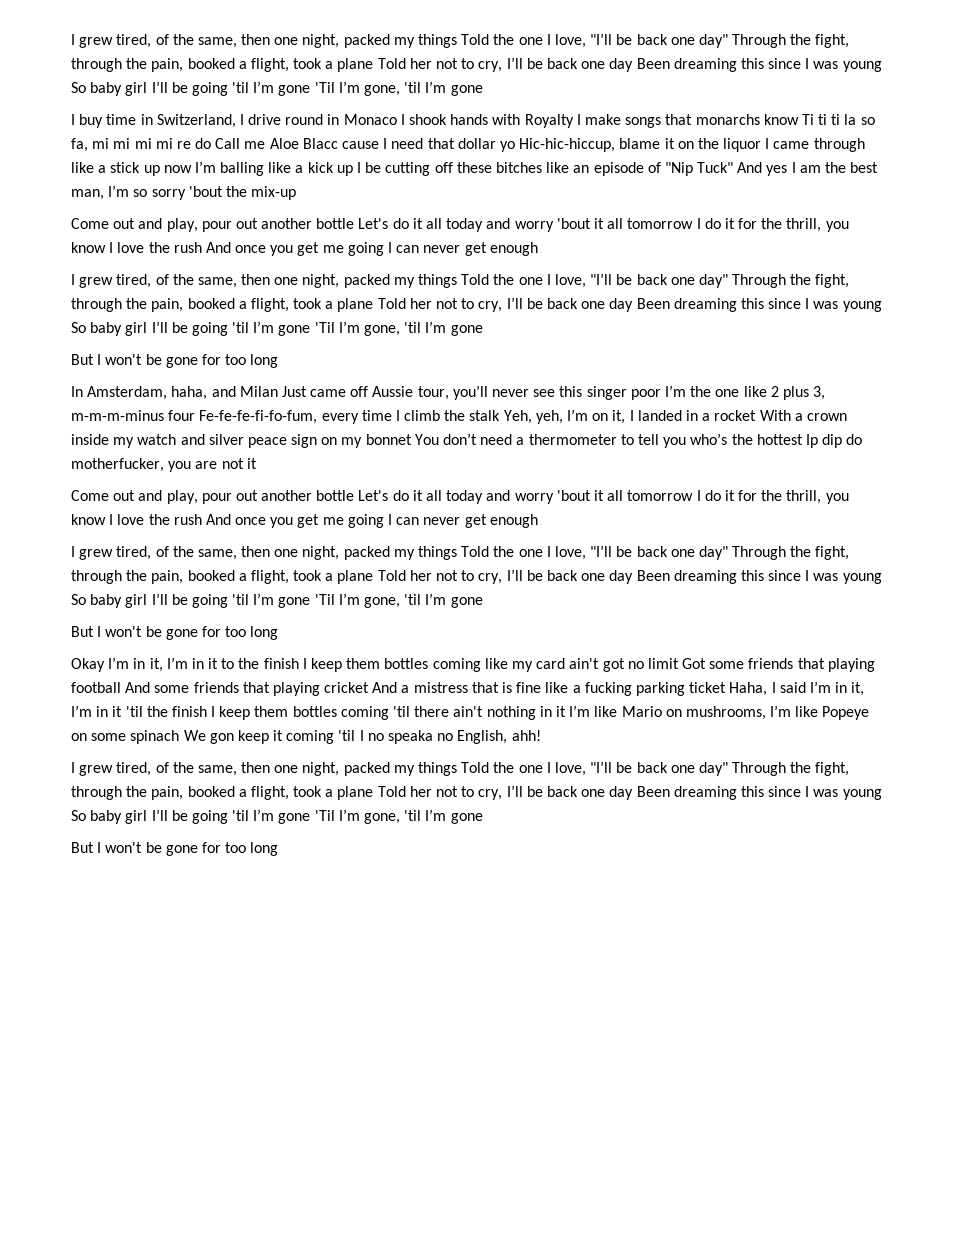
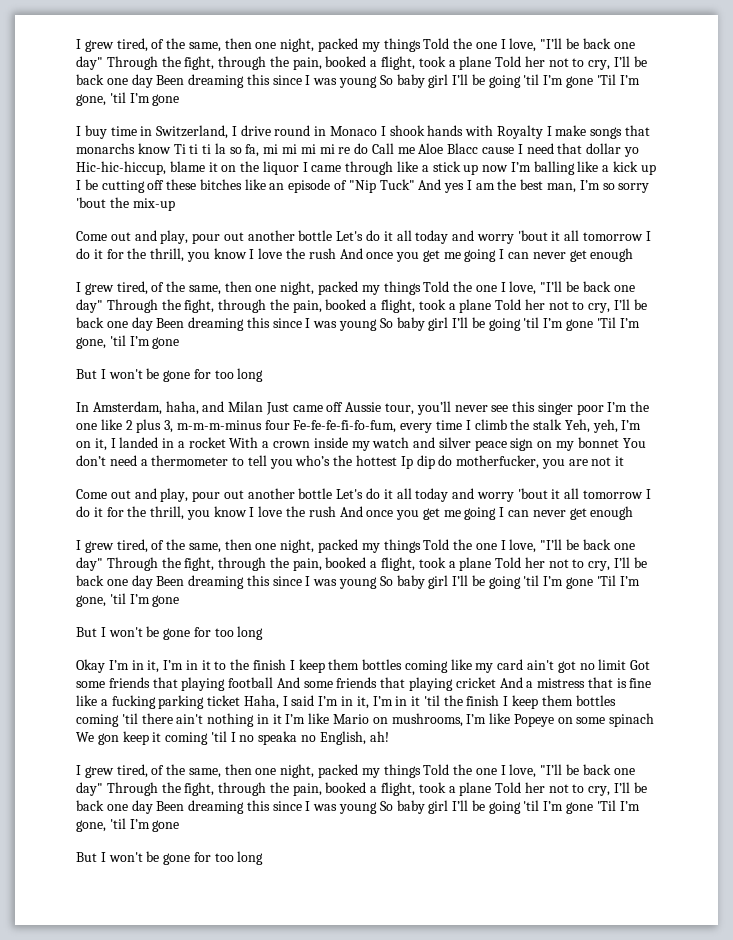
- Okay I’m in it, I’m in it to the finish I keep them bottles coming like my card ain't got no limit Got some friends that playing football And some friends that playing cricket And a mistress that is fine like a fucking parking ticket Haha, I said I’m in it, I’m in it 'til the finish I keep them bottles coming 'til there ain't nothing in it I’m like Mario on mushrooms, I’m like Popeye on some spinach We gon keep it coming 'til I no speaka no English, ahh!
+ Okay I’m in it, I’m in it to the finish I keep them bottles coming like my card ain't got no limit Got some friends that playing football And some friends that playing cricket And a mistress that is fine like a fucking parking ticket Haha, I said I’m in it, I’m in it 'til the finish I keep them bottles coming 'til there ain't nothing in it I’m like Mario on mushrooms, I’m like Popeye on some spinach We gon keep it coming 'til I no speaka no English, ah!

